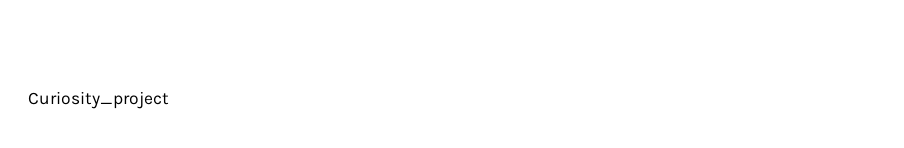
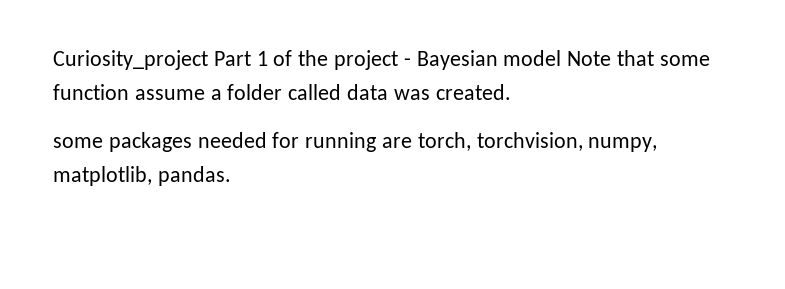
- Curiosity_project
+ Curiosity_project Part 1 of the project - Bayesian model Note that some function assume a folder called data was created.
+ some packages needed for running are torch, torchvision, numpy, matplotlib, pandas.

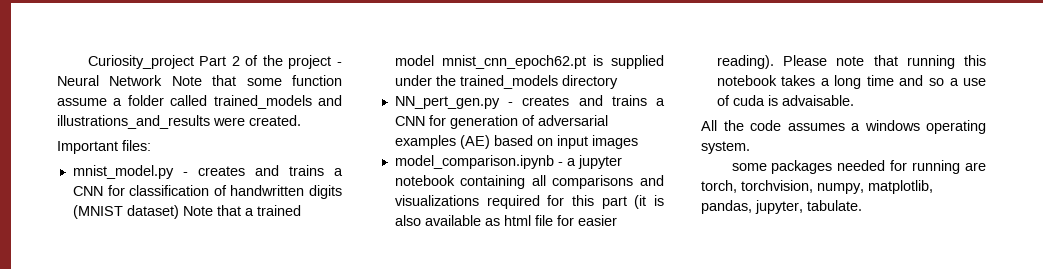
- Curiosity_project Part 1 of the project - Bayesian model Note that some function assume a folder called data was created.
+ Curiosity_project Part 2 of the project - Neural Network Note that some function assume a folder called trained_models and illustrations_and_results were created.
+ Important files:
+ mnist_model.py - creates and trains a CNN for classification of handwritten digits (MNIST dataset) Note that a trained model mnist_cnn_epoch62.pt is supplied under the trained_models directory
+ NN_pert_gen.py - creates and trains a CNN for generation of adversarial examples (AE) based on input images
+ model_comparison.ipynb - a jupyter notebook containing all comparisons and visualizations required for this part (it is also available as html file for easier reading). Please note that running this notebook takes a long time and so a use of cuda is advaisable.
+ All the code assumes a windows operating system.
- some packages needed for running are torch, torchvision, numpy, matplotlib, pandas.
+ some packages needed for running are torch, torchvision, numpy, matplotlib, pandas, jupyter, tabulate.

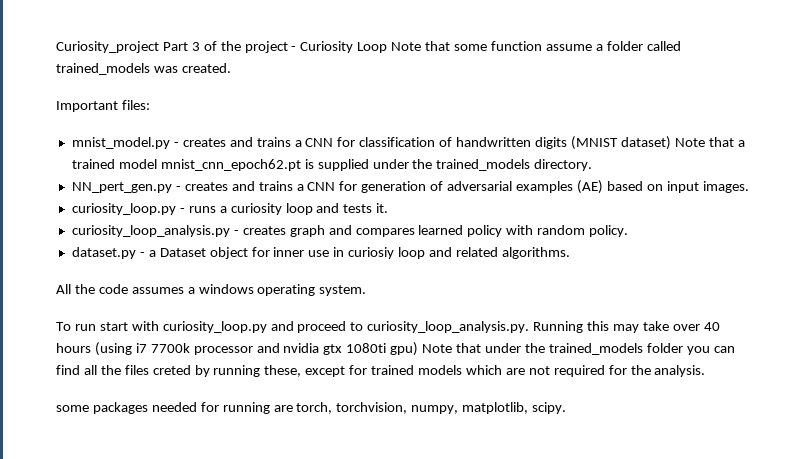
- Curiosity_project Part 2 of the project - Neural Network Note that some function assume a folder called trained_models and illustrations_and_results were created.
+ Curiosity_project Part 3 of the project - Curiosity Loop Note that some function assume a folder called trained_models was created.
- mnist_model.py - creates and trains a CNN for classification of handwritten digits (MNIST dataset) Note that a trained model mnist_cnn_epoch62.pt is supplied under the trained_models directory
+ mnist_model.py - creates and trains a CNN for classification of handwritten digits (MNIST dataset) Note that a trained model mnist_cnn_epoch62.pt is supplied under the trained_models directory.
- NN_pert_gen.py - creates and trains a CNN for generation of adversarial examples (AE) based on input images
- model_comparison.ipynb - a jupyter notebook containing all comparisons and visualizations required for this part (it is also available as html file for easier reading). Please note that running this notebook takes a long time and so a use of cuda is advaisable.
+ NN_pert_gen.py - creates and trains a CNN for generation of adversarial examples (AE) based on input images.
+ curiosity_loop.py - runs a curiosity loop and tests it.
+ curiosity_loop_analysis.py - creates graph and compares learned policy with random policy.
+ dataset.py - a Dataset object for inner use in curiosiy loop and related algorithms.
+ To run start with curiosity_loop.py and proceed to curiosity_loop_analysis.py. Running this may take over 40 hours (using i7 7700k processor and nvidia gtx 1080ti gpu) Note that under the trained_models folder you can find all the files creted by running these, except for trained models which are not required for the analysis.
- some packages needed for running are torch, torchvision, numpy, matplotlib, pandas, jupyter, tabulate.
+ some packages needed for running are torch, torchvision, numpy, matplotlib, scipy.

